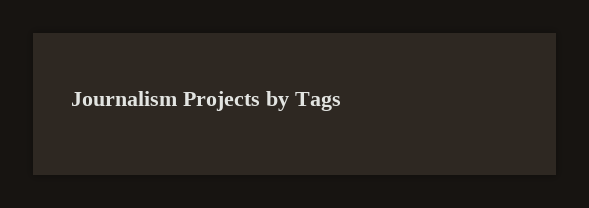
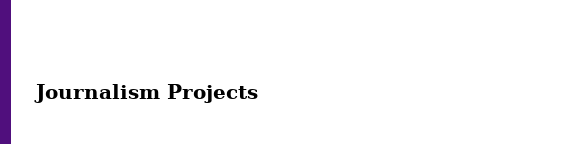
- Journalism Projects by Tags
+ Journalism Projects

